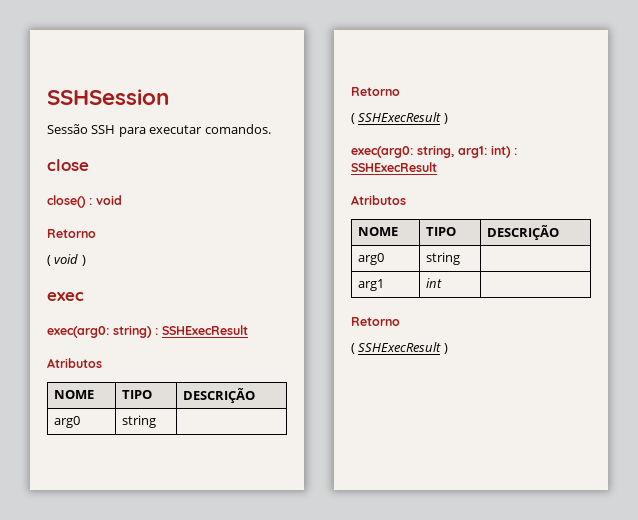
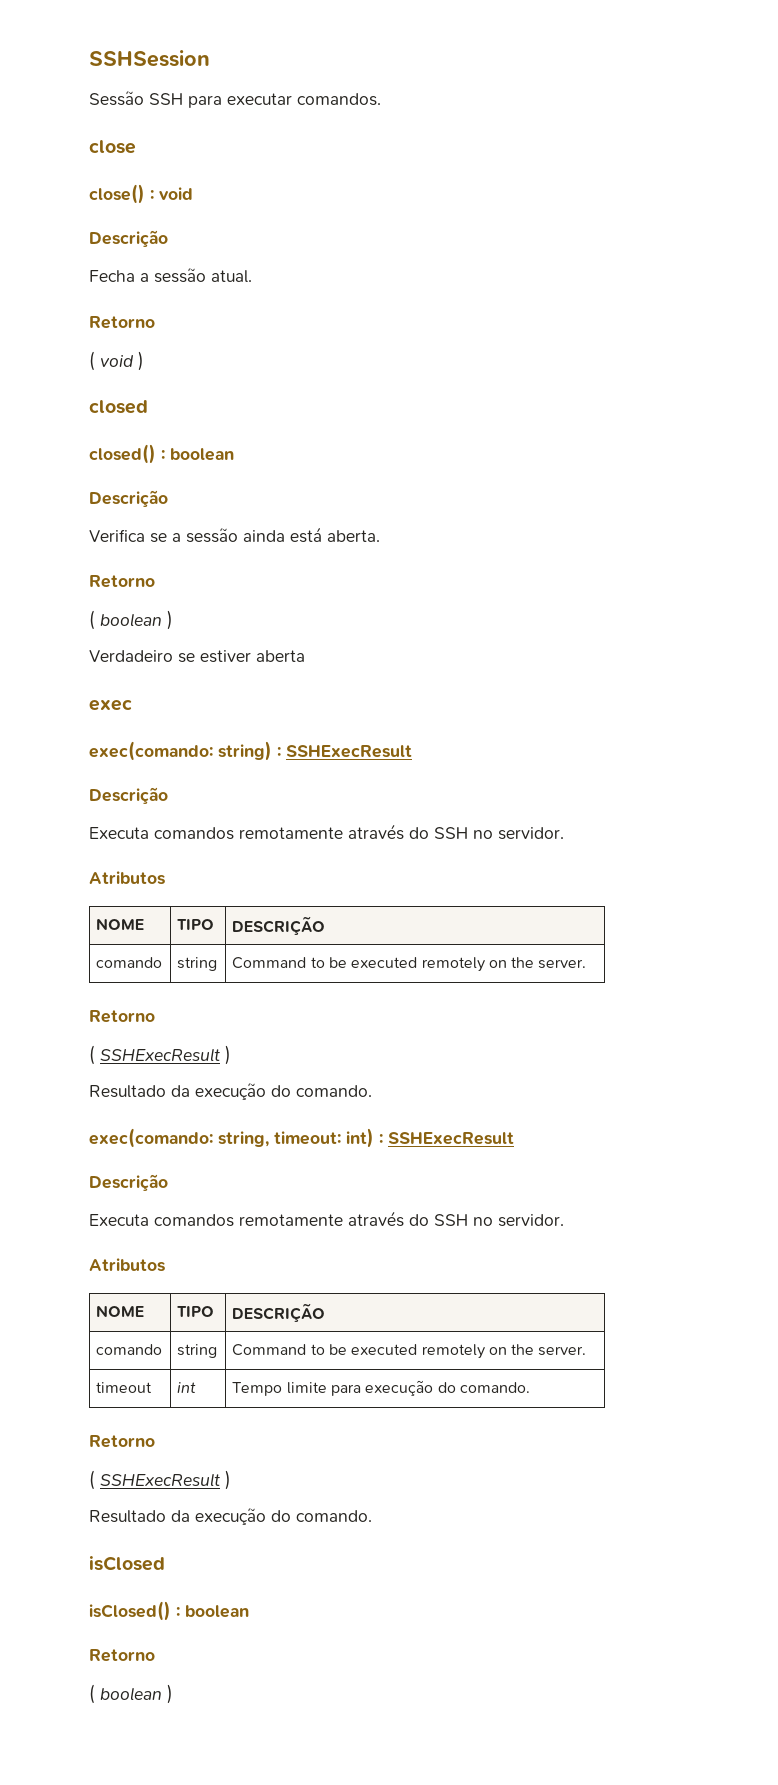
  close() : void
+ Descrição
+ Fecha a sessão atual.
+ closed
+ closed() : boolean
+ Descrição
+ Verifica se a sessão ainda está aberta.
+ Retorno
+ ( boolean )
+ Verdadeiro se estiver aberta
- exec(arg0: string) : SSHExecResult
+ exec(comando: string) : SSHExecResult
+ Descrição
+ Executa comandos remotamente através do SSH no servidor.
  Atributos
  NOME | TIPO | DESCRIÇÃO
- arg0 | string |
+ comando | string | Command to be executed remotely on the server.
  Retorno
  ( SSHExecResult )
- exec(arg0: string, arg1: int) : SSHExecResult
+ Resultado da execução do comando.
+ exec(comando: string, timeout: int) : SSHExecResult
+ Descrição
+ Executa comandos remotamente através do SSH no servidor.
  Atributos
  NOME | TIPO | DESCRIÇÃO
- arg0 | string |
- arg1 | int |
+ comando | string | Command to be executed remotely on the server.
+ timeout | int | Tempo limite para execução do comando.
  Retorno
  ( SSHExecResult )
+ Resultado da execução do comando.
+ isClosed
+ isClosed() : boolean
+ Retorno
+ ( boolean )

